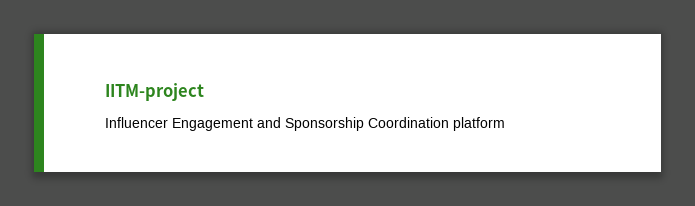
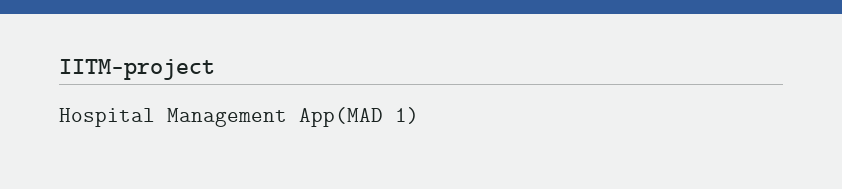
- Influencer Engagement and Sponsorship Coordination platform
+ Hospital Management App(MAD 1)

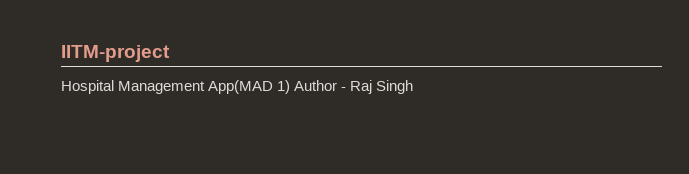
- Hospital Management App(MAD 1)
+ Hospital Management App(MAD 1) Author - Raj Singh

